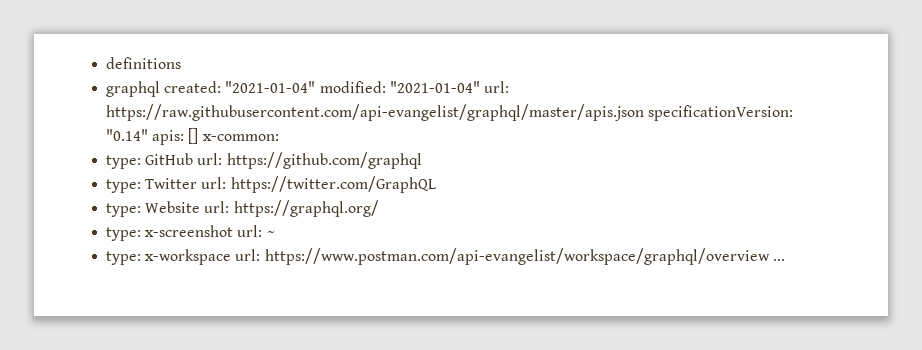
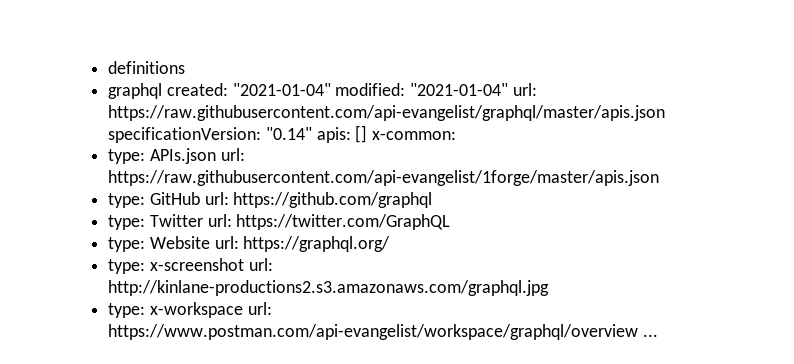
+ type: APIs.json url: https://raw.githubusercontent.com/api-evangelist/1forge/master/apis.json
- type: x-screenshot url: ~
+ type: x-screenshot url: http://kinlane-productions2.s3.amazonaws.com/graphql.jpg

